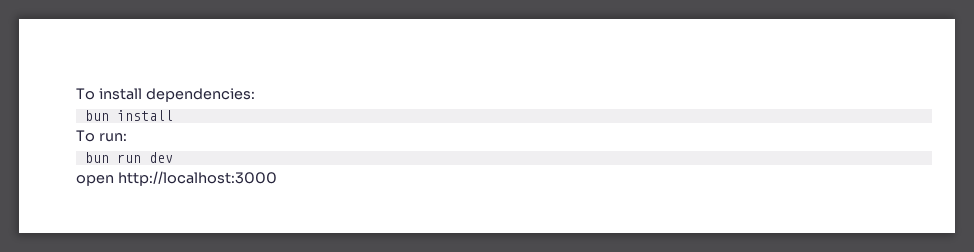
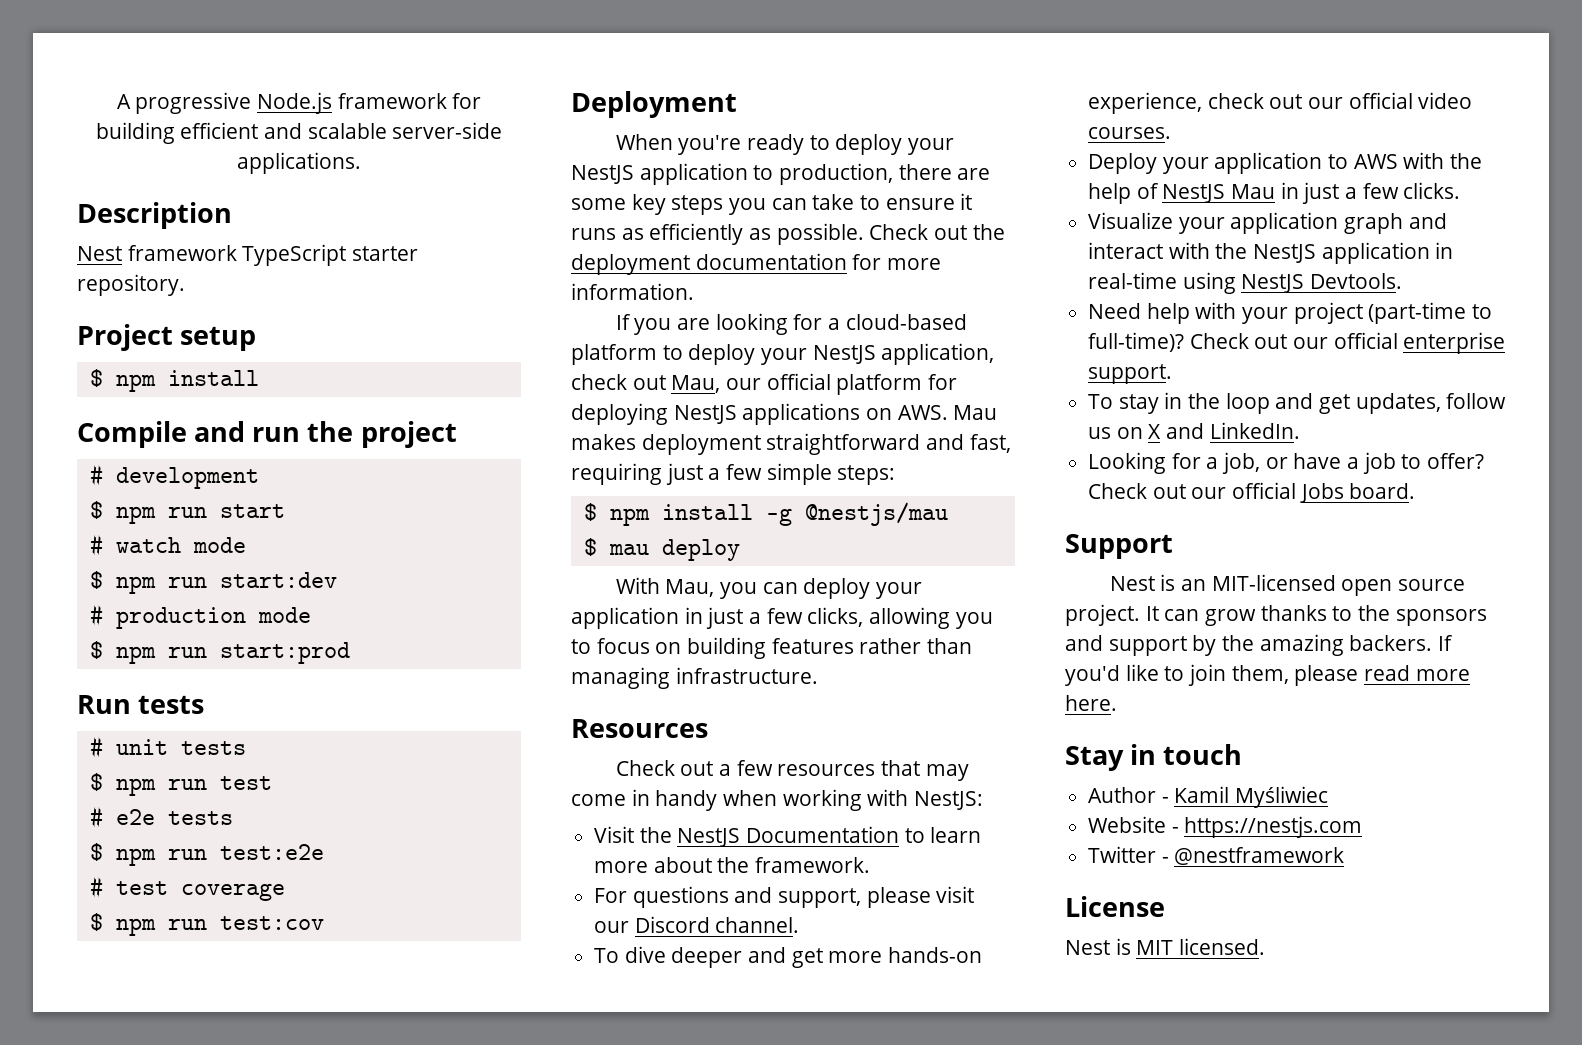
- To install dependencies:
- bun install
- To run:
- bun run dev
- open http://localhost:3000
+ A progressive Node.js framework for building efficient and scalable server-side applications.
+ Description
+ Nest framework TypeScript starter repository.
+ Project setup
+ $ npm install
+ Compile and run the project
+ # development
+ $ npm run start
+ # watch mode
+ $ npm run start:dev
+ # production mode
+ $ npm run start:prod
+ Run tests
+ # unit tests
+ $ npm run test
+ # e2e tests
+ $ npm run test:e2e
+ # test coverage
+ $ npm run test:cov
+ Deployment
+ When you're ready to deploy your NestJS application to production, there are some key steps you can take to ensure it runs as efficiently as possible. Check out the deployment documentation for more information.
+ If you are looking for a cloud-based platform to deploy your NestJS application, check out Mau, our official platform for deploying NestJS applications on AWS. Mau makes deployment straightforward and fast, requiring just a few simple steps:
+ $ npm install -g @nestjs/mau
+ $ mau deploy
+ With Mau, you can deploy your application in just a few clicks, allowing you to focus on building features rather than managing infrastructure.
+ Resources
+ Check out a few resources that may come in handy when working with NestJS:
+ Visit the NestJS Documentation to learn more about the framework.
+ For questions and support, please visit our Discord channel.
+ To dive deeper and get more hands-on experience, check out our official video courses.
+ Deploy your application to AWS with the help of NestJS Mau in just a few clicks.
+ Visualize your application graph and interact with the NestJS application in real-time using NestJS Devtools.
+ Need help with your project (part-time to full-time)? Check out our official enterprise support.
+ To stay in the loop and get updates, follow us on X and LinkedIn.
+ Looking for a job, or have a job to offer? Check out our official Jobs board.
+ Support
+ Nest is an MIT-licensed open source project. It can grow thanks to the sponsors and support by the amazing backers. If you'd like to join them, please read more here.
+ Stay in touch
+ Author - Kamil Myśliwiec
+ Website - https://nestjs.com
+ Twitter - @nestframework
+ License
+ Nest is MIT licensed.

